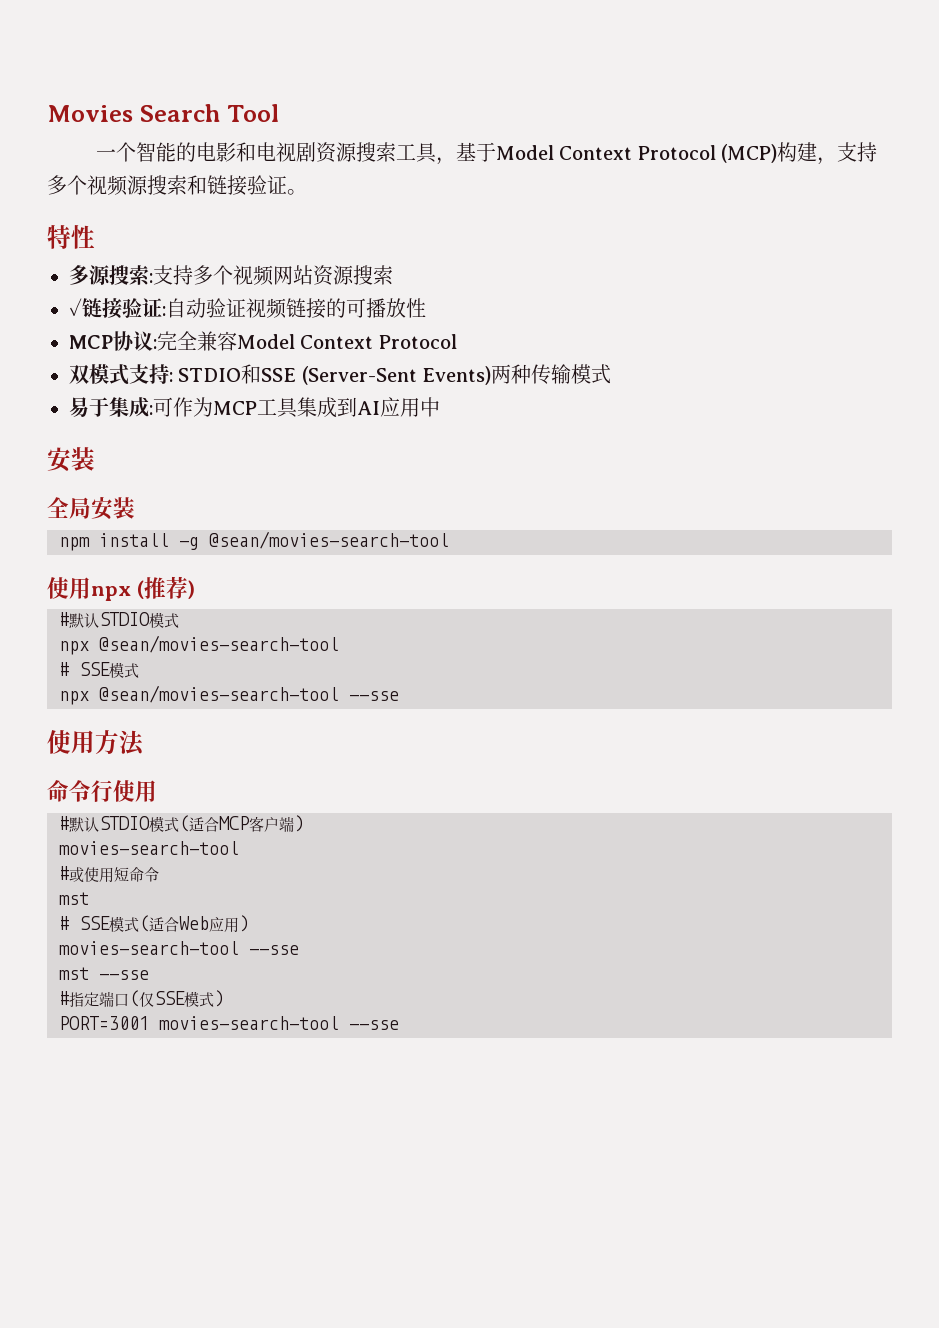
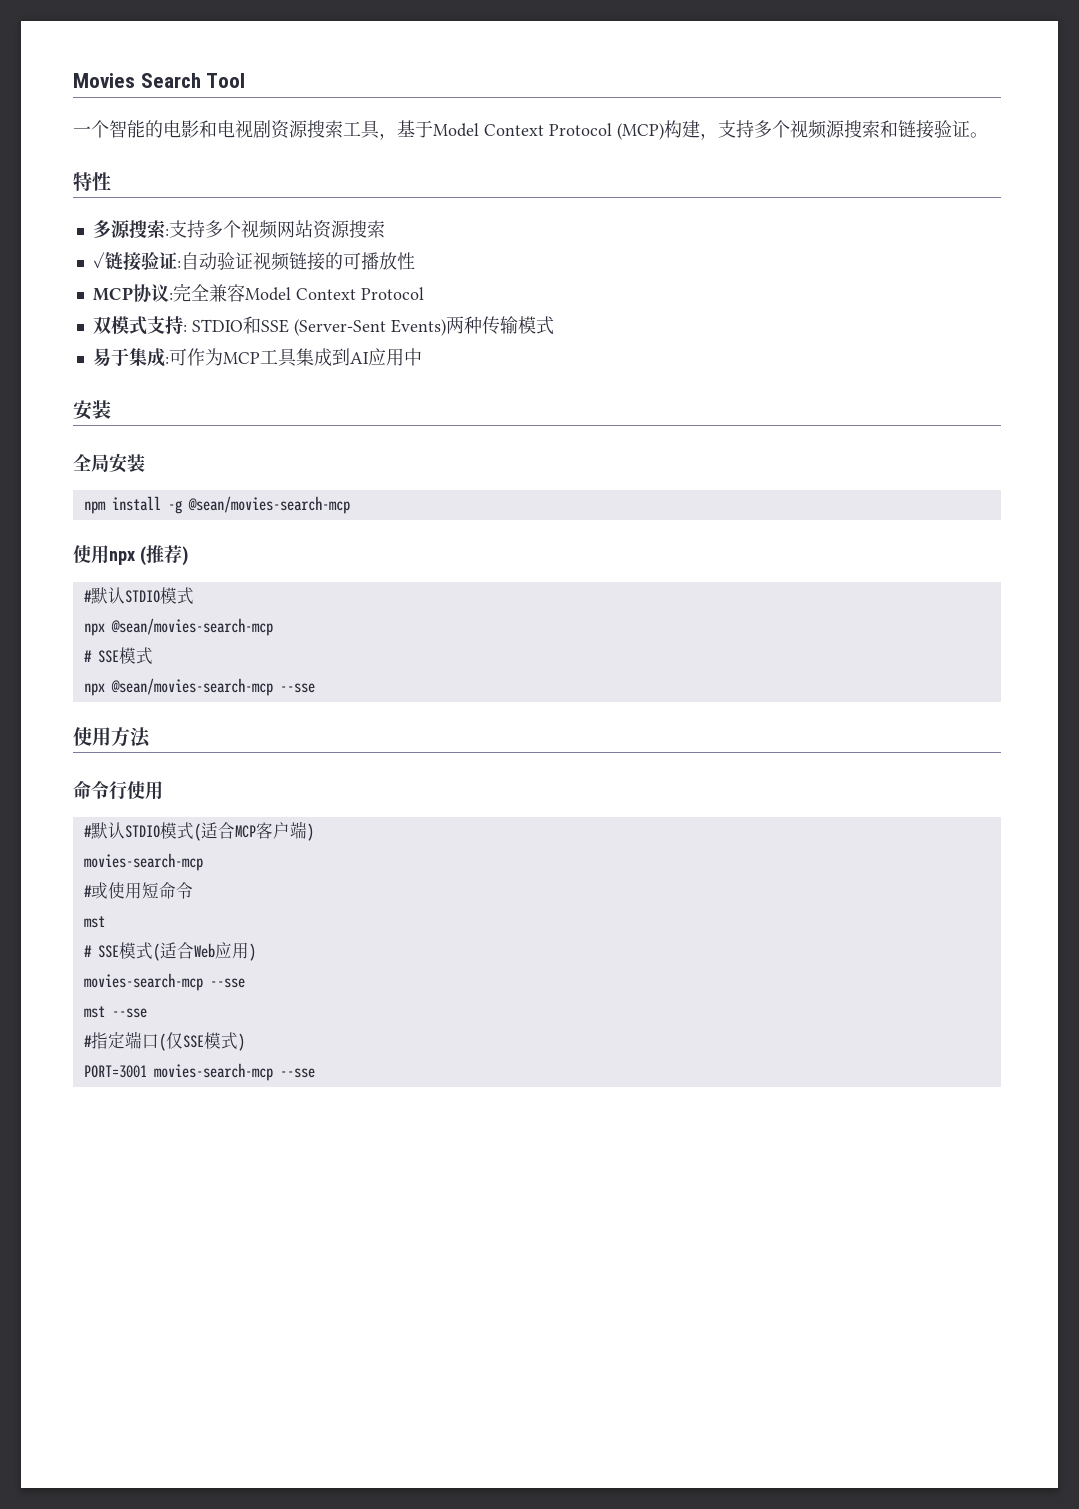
- npm install -g @sean/movies-search-tool
+ npm install -g @sean/movies-search-mcp
  使用npx (推荐)
  #默认STDIO模式
- npx @sean/movies-search-tool
+ npx @sean/movies-search-mcp
- npx @sean/movies-search-tool --sse
+ npx @sean/movies-search-mcp --sse
  #默认STDIO模式(适合MCP客户端)
- movies-search-tool
+ movies-search-mcp
  # SSE模式(适合Web应用)
- movies-search-tool --sse
+ movies-search-mcp --sse
- PORT=3001 movies-search-tool --sse
+ PORT=3001 movies-search-mcp --sse

